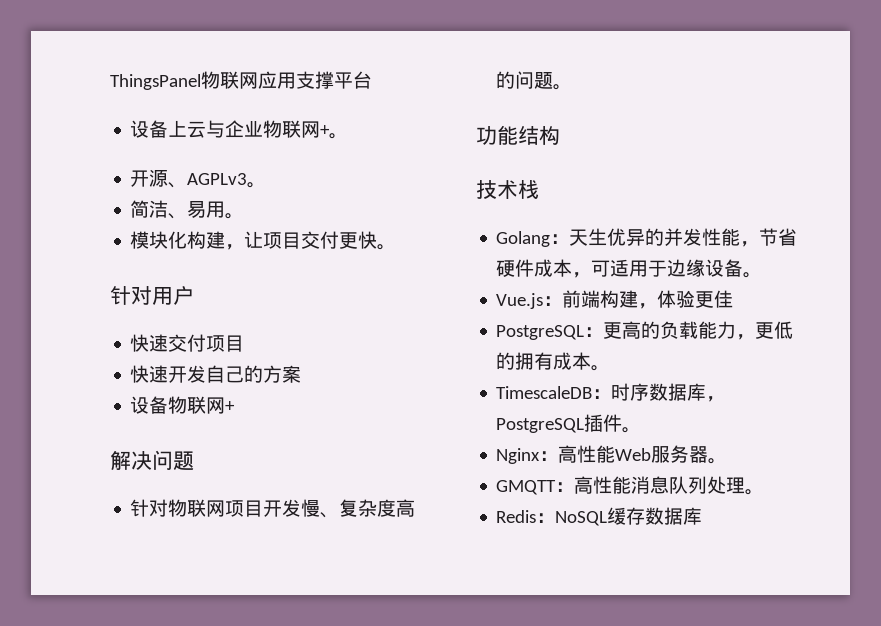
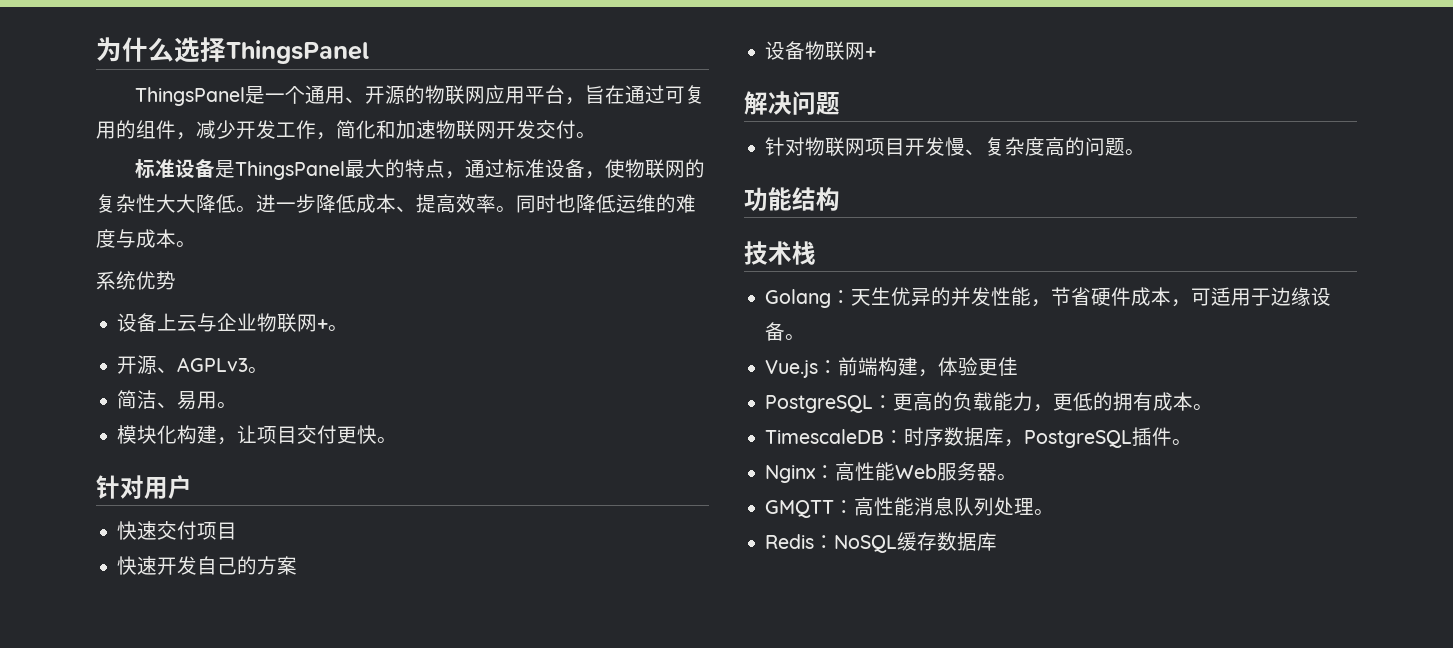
- ThingsPanel物联网应用支撑平台
+ 为什么选择ThingsPanel
+ ThingsPanel是一个通用、开源的物联网应用平台，旨在通过可复用的组件，减少开发工作，简化和加速物联网开发交付。
+ 标准设备是ThingsPanel最大的特点，通过标准设备，使物联网的复杂性大大降低。进一步降低成本、提高效率。同时也降低运维的难度与成本。
+ 系统优势

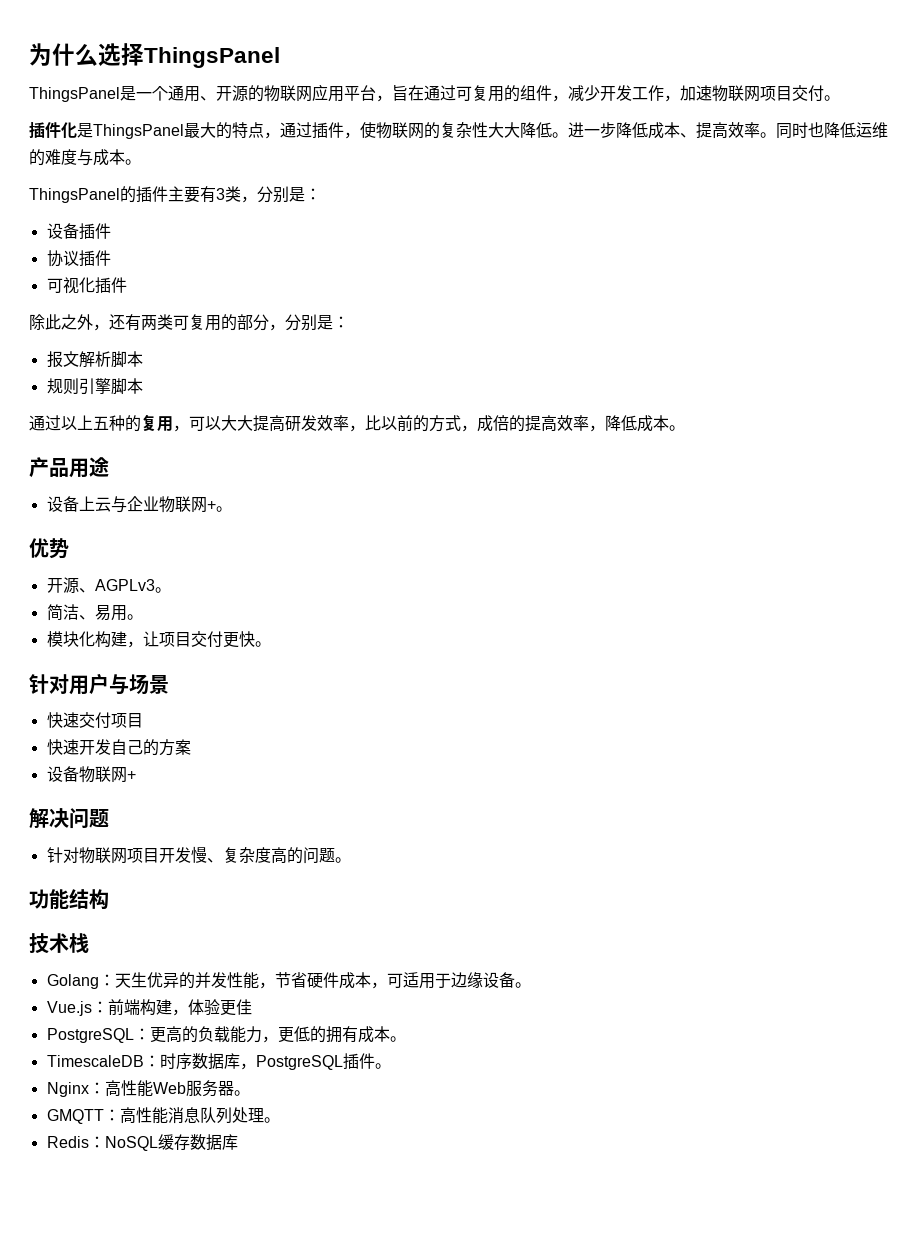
- ThingsPanel是一个通用、开源的物联网应用平台，旨在通过可复用的组件，减少开发工作，简化和加速物联网开发交付。
+ ThingsPanel是一个通用、开源的物联网应用平台，旨在通过可复用的组件，减少开发工作，加速物联网项目交付。
- 标准设备是ThingsPanel最大的特点，通过标准设备，使物联网的复杂性大大降低。
+ 插件化是ThingsPanel最大的特点，通过插件，使物联网的复杂性大大降低。
- 系统优势
+ ThingsPanel的插件主要有3类，分别是：
+ 设备插件
+ 协议插件
+ 可视化插件
+ 除此之外，还有两类可复用的部分，分别是：
+ 报文解析脚本
+ 规则引擎脚本
+ 通过以上五种的复用，可以大大提高研发效率，比以前的方式，成倍的提高效率，降低成本。
+ 产品用途
+ 优势
- 针对用户
+ 针对用户与场景

